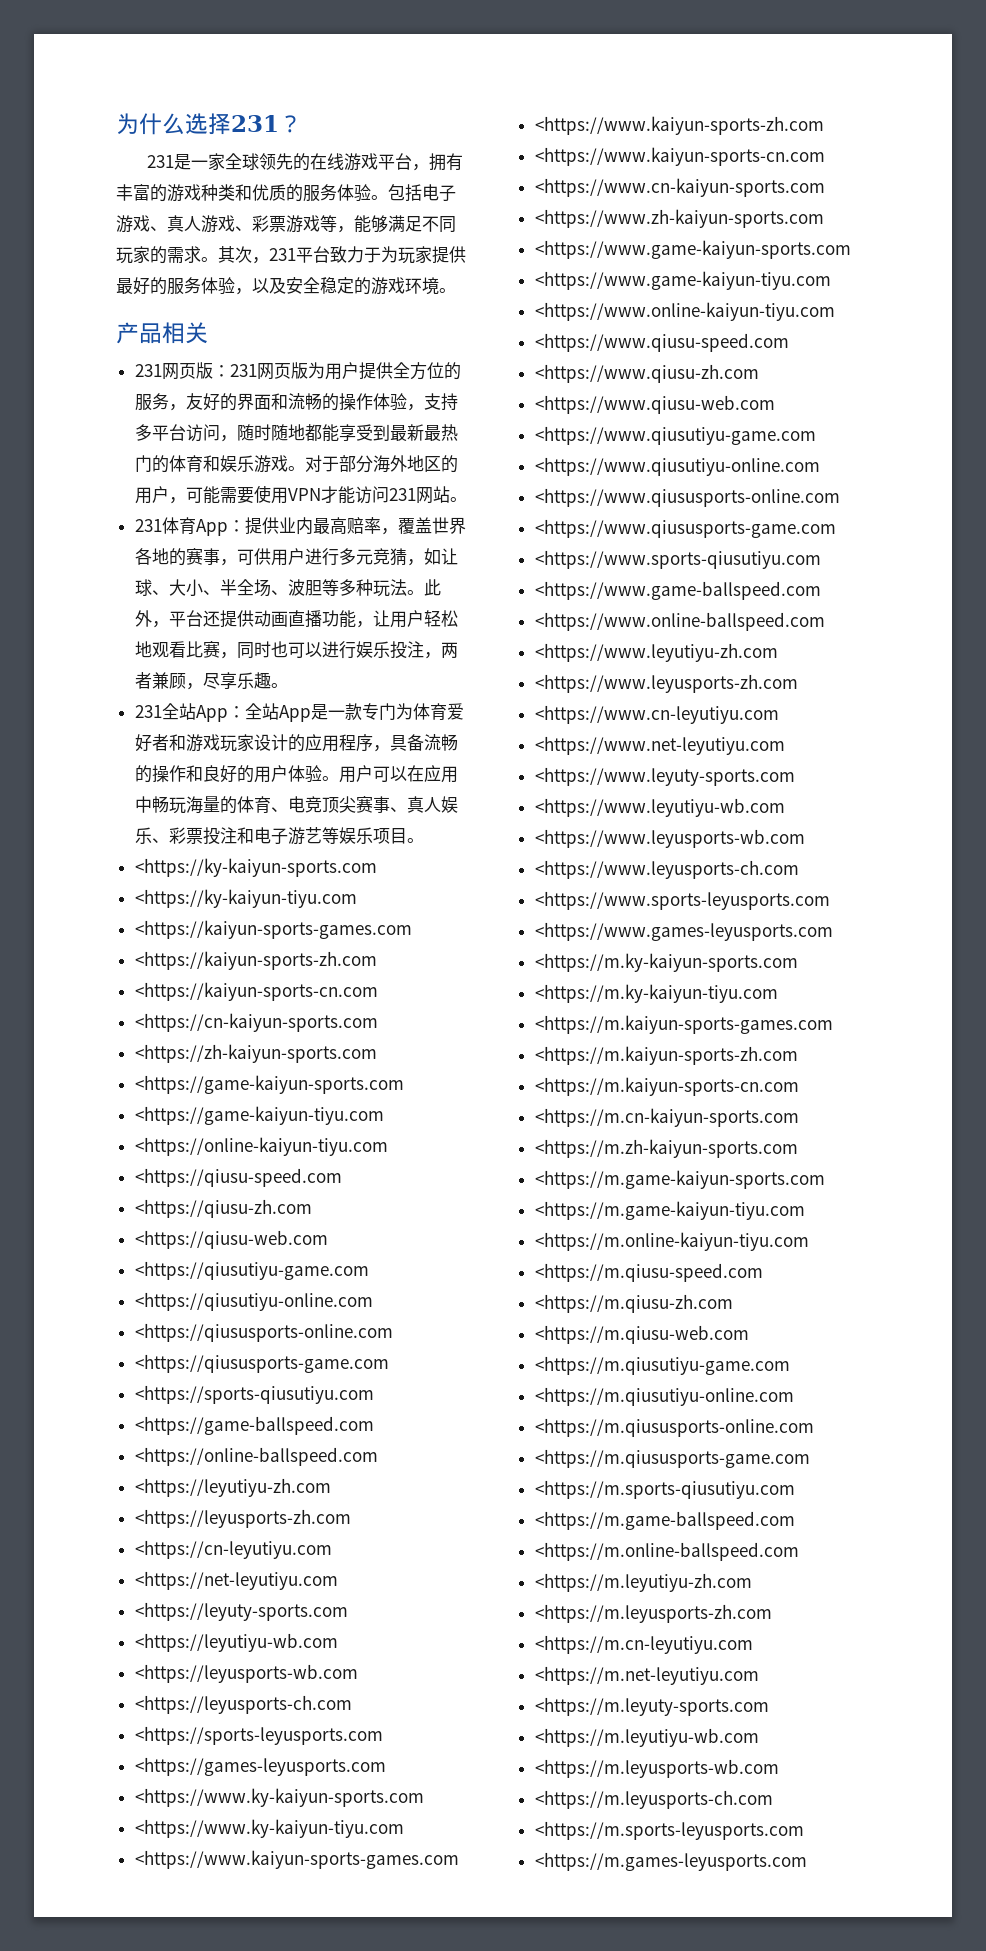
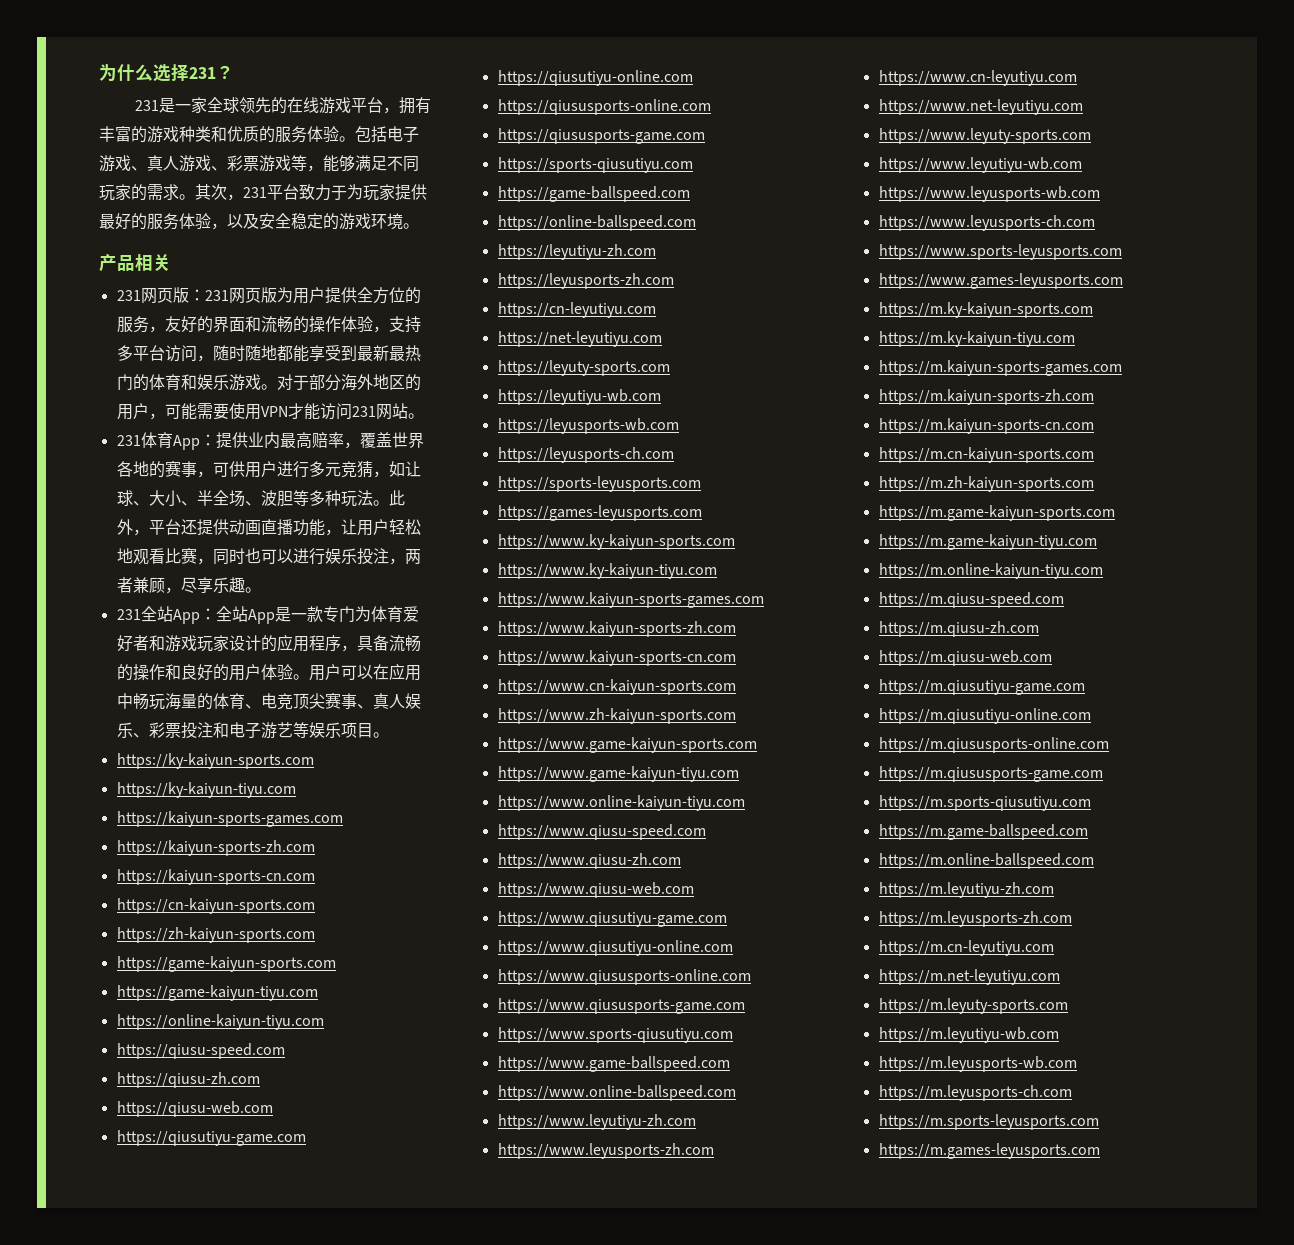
- <https://ky-kaiyun-sports.com
- <https://ky-kaiyun-tiyu.com
- <https://kaiyun-sports-games.com
- <https://kaiyun-sports-zh.com
- <https://kaiyun-sports-cn.com
- <https://cn-kaiyun-sports.com
- <https://zh-kaiyun-sports.com
- <https://game-kaiyun-sports.com
- <https://game-kaiyun-tiyu.com
- <https://online-kaiyun-tiyu.com
- <https://qiusu-speed.com
- <https://qiusu-zh.com
- <https://qiusu-web.com
- <https://qiusutiyu-game.com
- <https://qiusutiyu-online.com
- <https://qiususports-online.com
- <https://qiususports-game.com
- <https://sports-qiusutiyu.com
- <https://game-ballspeed.com
- <https://online-ballspeed.com
- <https://leyutiyu-zh.com
- <https://leyusports-zh.com
- <https://cn-leyutiyu.com
- <https://net-leyutiyu.com
- <https://leyuty-sports.com
- <https://leyutiyu-wb.com
- <https://leyusports-wb.com
- <https://leyusports-ch.com
- <https://sports-leyusports.com
- <https://games-leyusports.com
- <https://www.ky-kaiyun-sports.com
- <https://www.ky-kaiyun-tiyu.com
- <https://www.kaiyun-sports-games.com
- <https://www.kaiyun-sports-zh.com
- <https://www.kaiyun-sports-cn.com
- <https://www.cn-kaiyun-sports.com
- <https://www.zh-kaiyun-sports.com
- <https://www.game-kaiyun-sports.com
- <https://www.game-kaiyun-tiyu.com
- <https://www.online-kaiyun-tiyu.com
- <https://www.qiusu-speed.com
- <https://www.qiusu-zh.com
- <https://www.qiusu-web.com
- <https://www.qiusutiyu-game.com
- <https://www.qiusutiyu-online.com
- <https://www.qiususports-online.com
- <https://www.qiususports-game.com
- <https://www.sports-qiusutiyu.com
- <https://www.game-ballspeed.com
- <https://www.online-ballspeed.com
- <https://www.leyutiyu-zh.com
- <https://www.leyusports-zh.com
- <https://www.cn-leyutiyu.com
- <https://www.net-leyutiyu.com
- <https://www.leyuty-sports.com
- <https://www.leyutiyu-wb.com
- <https://www.leyusports-wb.com
- <https://www.leyusports-ch.com
- <https://www.sports-leyusports.com
- <https://www.games-leyusports.com
- <https://m.ky-kaiyun-sports.com
- <https://m.ky-kaiyun-tiyu.com
- <https://m.kaiyun-sports-games.com
- <https://m.kaiyun-sports-zh.com
- <https://m.kaiyun-sports-cn.com
- <https://m.cn-kaiyun-sports.com
- <https://m.zh-kaiyun-sports.com
- <https://m.game-kaiyun-sports.com
- <https://m.game-kaiyun-tiyu.com
- <https://m.online-kaiyun-tiyu.com
- <https://m.qiusu-speed.com
- <https://m.qiusu-zh.com
- <https://m.qiusu-web.com
- <https://m.qiusutiyu-game.com
- <https://m.qiusutiyu-online.com
- <https://m.qiususports-online.com
- <https://m.qiususports-game.com
- <https://m.sports-qiusutiyu.com
- <https://m.game-ballspeed.com
- <https://m.online-ballspeed.com
- <https://m.leyutiyu-zh.com
- <https://m.leyusports-zh.com
- <https://m.cn-leyutiyu.com
- <https://m.net-leyutiyu.com
- <https://m.leyuty-sports.com
- <https://m.leyutiyu-wb.com
- <https://m.leyusports-wb.com
- <https://m.leyusports-ch.com
- <https://m.sports-leyusports.com
- <https://m.games-leyusports.com
+ https://ky-kaiyun-sports.com
+ https://ky-kaiyun-tiyu.com
+ https://kaiyun-sports-games.com
+ https://kaiyun-sports-zh.com
+ https://kaiyun-sports-cn.com
+ https://cn-kaiyun-sports.com
+ https://zh-kaiyun-sports.com
+ https://game-kaiyun-sports.com
+ https://game-kaiyun-tiyu.com
+ https://online-kaiyun-tiyu.com
+ https://qiusu-speed.com
+ https://qiusu-zh.com
+ https://qiusu-web.com
+ https://qiusutiyu-game.com
+ https://qiusutiyu-online.com
+ https://qiususports-online.com
+ https://qiususports-game.com
+ https://sports-qiusutiyu.com
+ https://game-ballspeed.com
+ https://online-ballspeed.com
+ https://leyutiyu-zh.com
+ https://leyusports-zh.com
+ https://cn-leyutiyu.com
+ https://net-leyutiyu.com
+ https://leyuty-sports.com
+ https://leyutiyu-wb.com
+ https://leyusports-wb.com
+ https://leyusports-ch.com
+ https://sports-leyusports.com
+ https://games-leyusports.com
+ https://www.ky-kaiyun-sports.com
+ https://www.ky-kaiyun-tiyu.com
+ https://www.kaiyun-sports-games.com
+ https://www.kaiyun-sports-zh.com
+ https://www.kaiyun-sports-cn.com
+ https://www.cn-kaiyun-sports.com
+ https://www.zh-kaiyun-sports.com
+ https://www.game-kaiyun-sports.com
+ https://www.game-kaiyun-tiyu.com
+ https://www.online-kaiyun-tiyu.com
+ https://www.qiusu-speed.com
+ https://www.qiusu-zh.com
+ https://www.qiusu-web.com
+ https://www.qiusutiyu-game.com
+ https://www.qiusutiyu-online.com
+ https://www.qiususports-online.com
+ https://www.qiususports-game.com
+ https://www.sports-qiusutiyu.com
+ https://www.game-ballspeed.com
+ https://www.online-ballspeed.com
+ https://www.leyutiyu-zh.com
+ https://www.leyusports-zh.com
+ https://www.cn-leyutiyu.com
+ https://www.net-leyutiyu.com
+ https://www.leyuty-sports.com
+ https://www.leyutiyu-wb.com
+ https://www.leyusports-wb.com
+ https://www.leyusports-ch.com
+ https://www.sports-leyusports.com
+ https://www.games-leyusports.com
+ https://m.ky-kaiyun-sports.com
+ https://m.ky-kaiyun-tiyu.com
+ https://m.kaiyun-sports-games.com
+ https://m.kaiyun-sports-zh.com
+ https://m.kaiyun-sports-cn.com
+ https://m.cn-kaiyun-sports.com
+ https://m.zh-kaiyun-sports.com
+ https://m.game-kaiyun-sports.com
+ https://m.game-kaiyun-tiyu.com
+ https://m.online-kaiyun-tiyu.com
+ https://m.qiusu-speed.com
+ https://m.qiusu-zh.com
+ https://m.qiusu-web.com
+ https://m.qiusutiyu-game.com
+ https://m.qiusutiyu-online.com
+ https://m.qiususports-online.com
+ https://m.qiususports-game.com
+ https://m.sports-qiusutiyu.com
+ https://m.game-ballspeed.com
+ https://m.online-ballspeed.com
+ https://m.leyutiyu-zh.com
+ https://m.leyusports-zh.com
+ https://m.cn-leyutiyu.com
+ https://m.net-leyutiyu.com
+ https://m.leyuty-sports.com
+ https://m.leyutiyu-wb.com
+ https://m.leyusports-wb.com
+ https://m.leyusports-ch.com
+ https://m.sports-leyusports.com
+ https://m.games-leyusports.com

